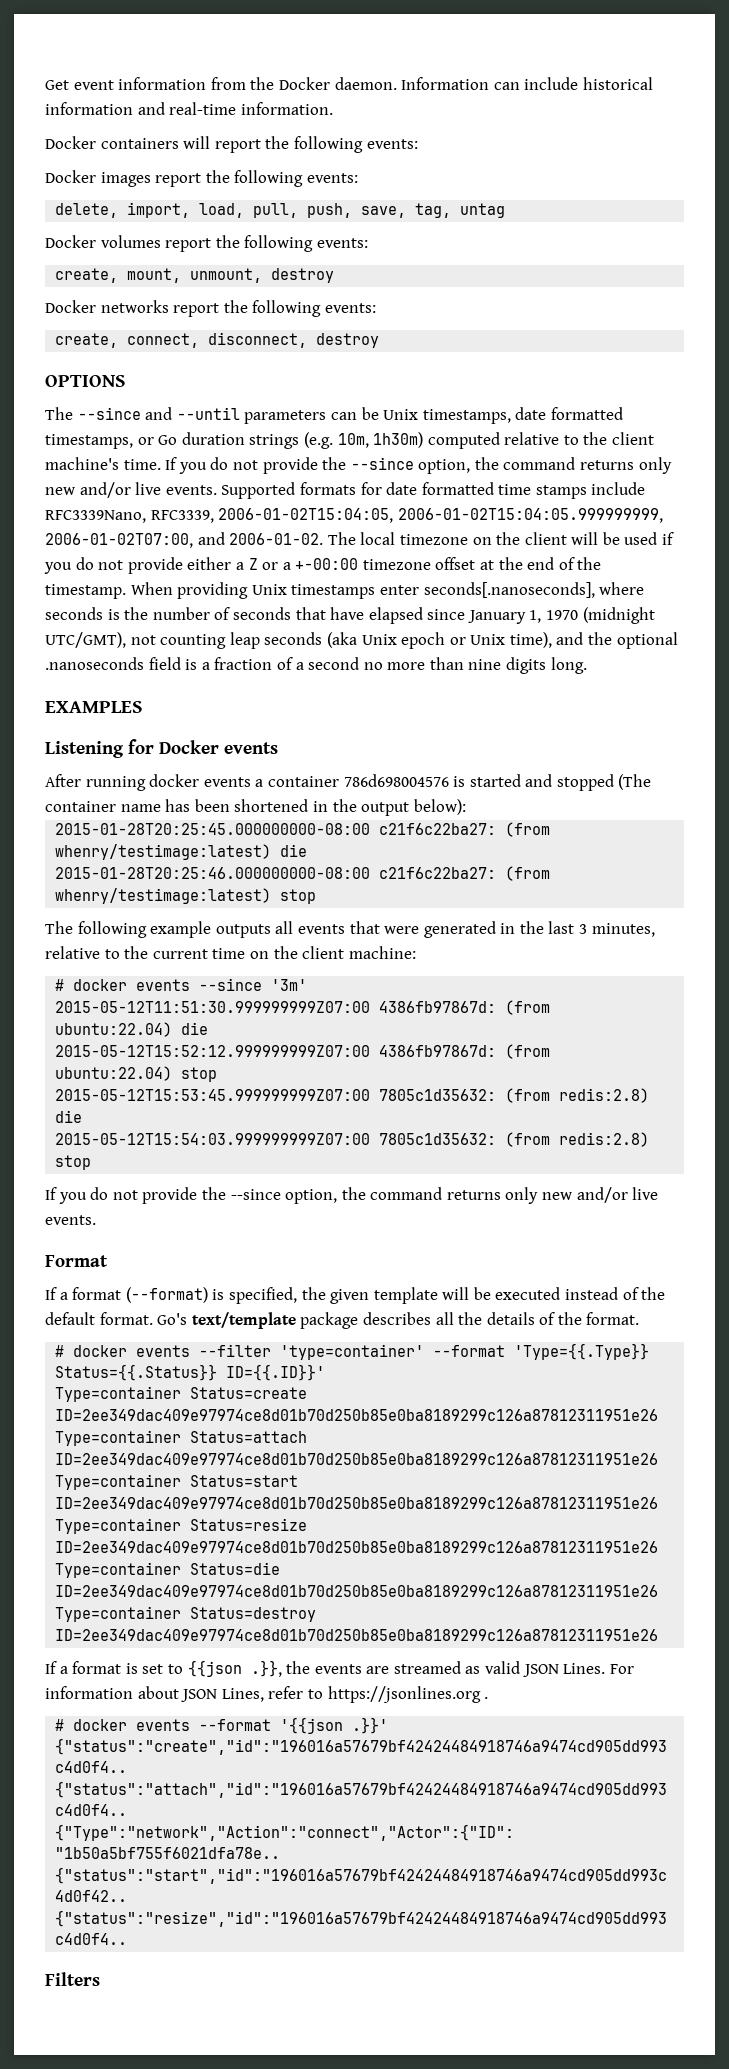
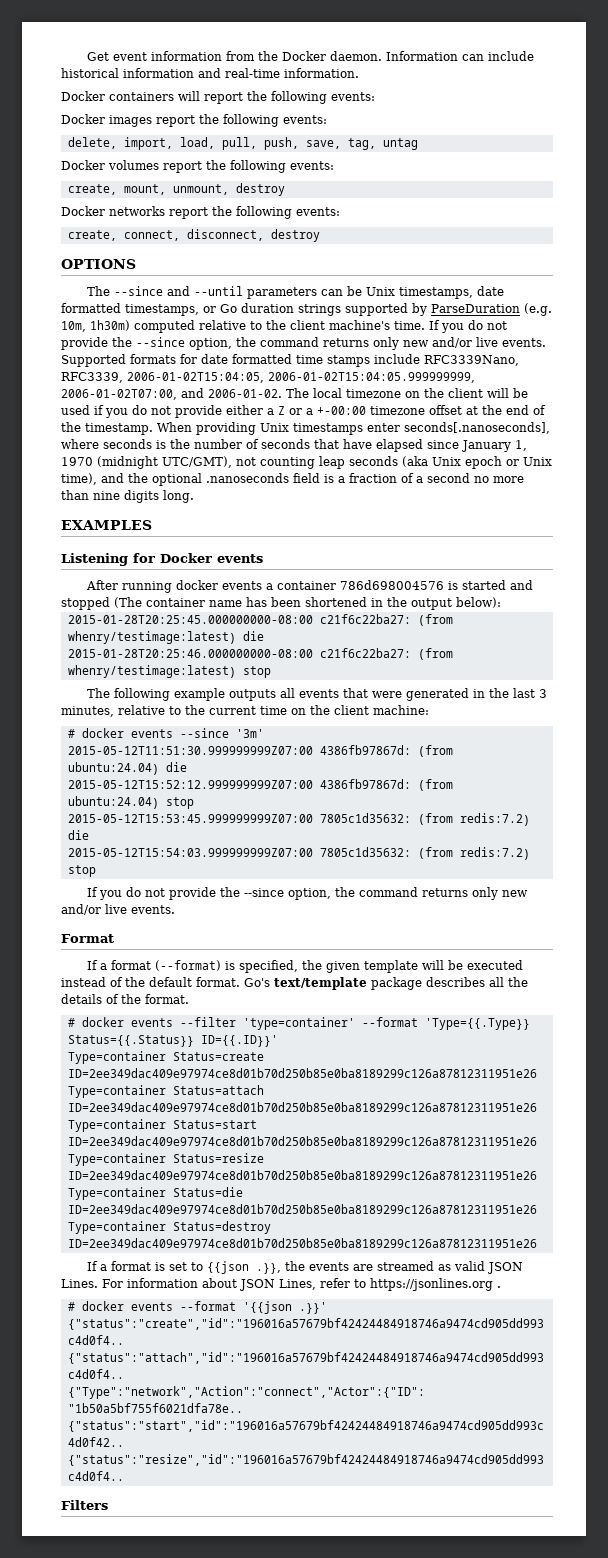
- The --since and --until parameters can be Unix timestamps, date formatted timestamps, or Go duration strings (e.g. 10m, 1h30m) computed relative to the client machine's time.
+ The --since and --until parameters can be Unix timestamps, date formatted timestamps, or Go duration strings supported by ParseDuration (e.g. 10m, 1h30m) computed relative to the client machine's time.
- 2015-05-12T11:51:30.999999999Z07:00 4386fb97867d: (from ubuntu:22.04) die
+ 2015-05-12T11:51:30.999999999Z07:00 4386fb97867d: (from ubuntu:24.04) die
- 2015-05-12T15:52:12.999999999Z07:00 4386fb97867d: (from ubuntu:22.04) stop
+ 2015-05-12T15:52:12.999999999Z07:00 4386fb97867d: (from ubuntu:24.04) stop
- 2015-05-12T15:53:45.999999999Z07:00 7805c1d35632: (from redis:2.8) die
+ 2015-05-12T15:53:45.999999999Z07:00 7805c1d35632: (from redis:7.2) die
- 2015-05-12T15:54:03.999999999Z07:00 7805c1d35632: (from redis:2.8) stop
+ 2015-05-12T15:54:03.999999999Z07:00 7805c1d35632: (from redis:7.2) stop

